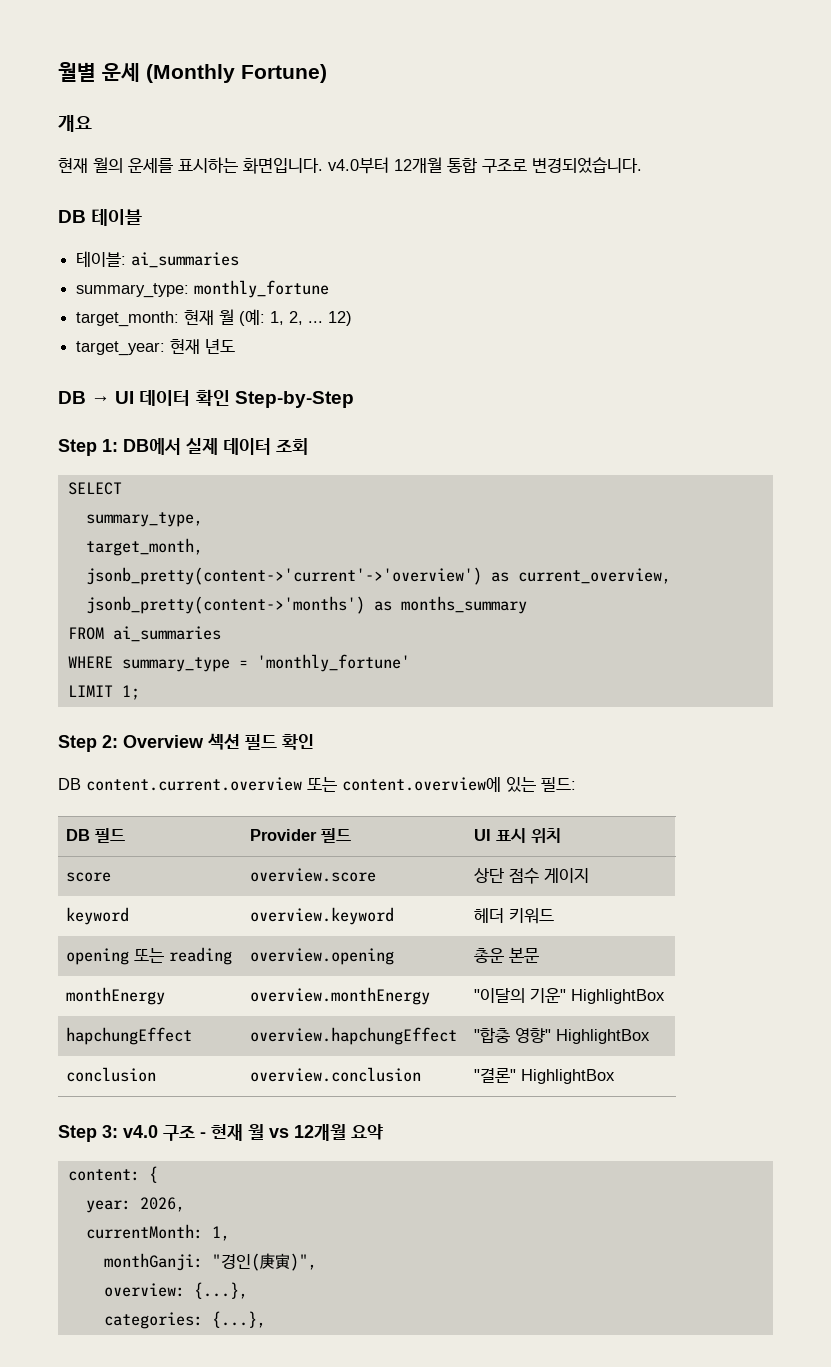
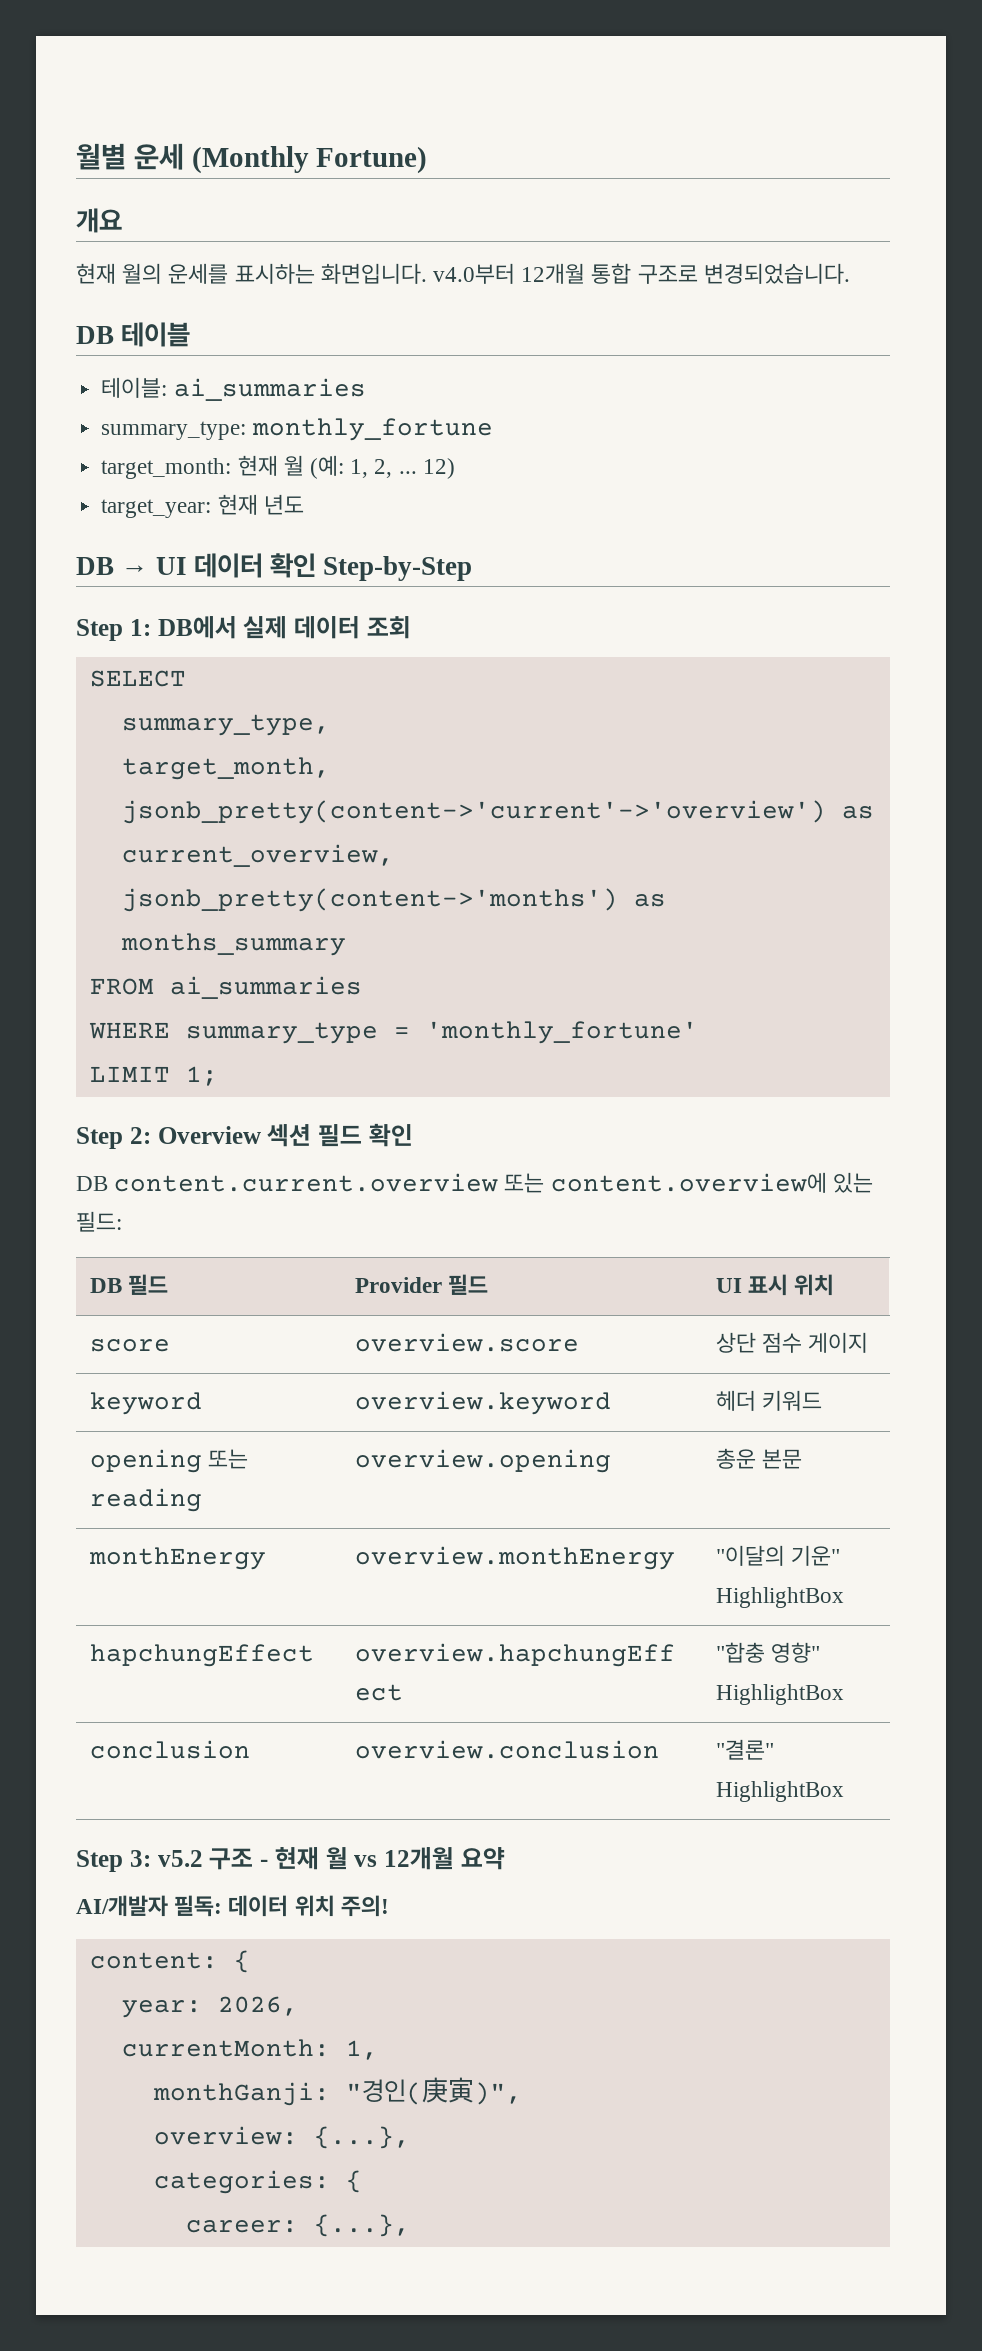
- Step 3: v4.0 구조 - 현재 월 vs 12개월 요약
+ Step 3: v5.2 구조 - 현재 월 vs 12개월 요약
+ AI/개발자 필독: 데이터 위치 주의!
- categories: {...},
+ categories: {
+ career: {...},

